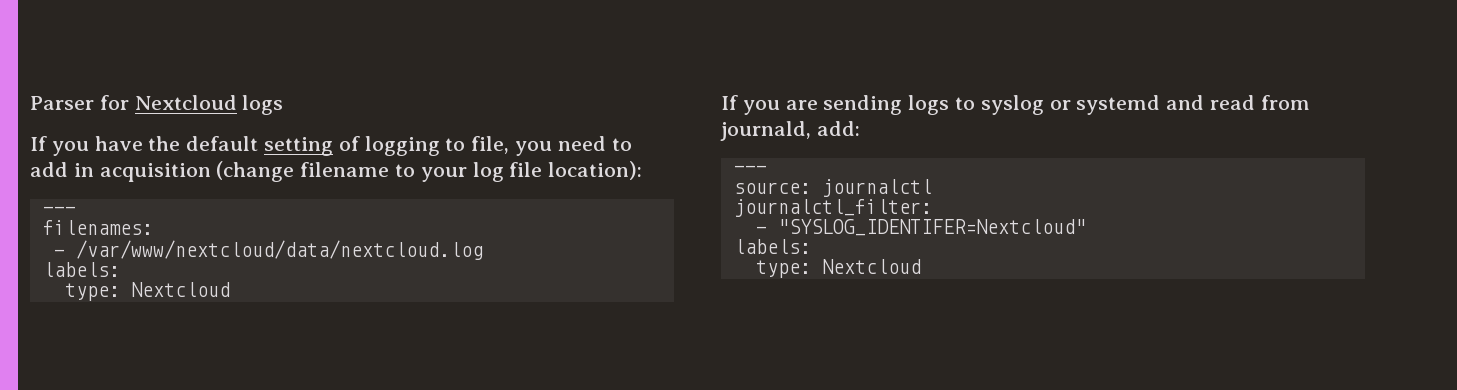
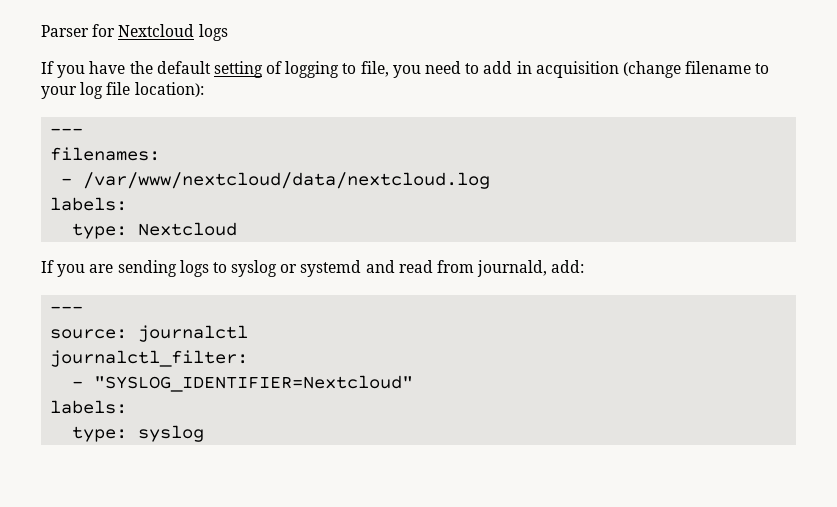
- - "SYSLOG_IDENTIFER=Nextcloud"
+ - "SYSLOG_IDENTIFIER=Nextcloud"
  labels:
- type: Nextcloud
+ type: syslog

